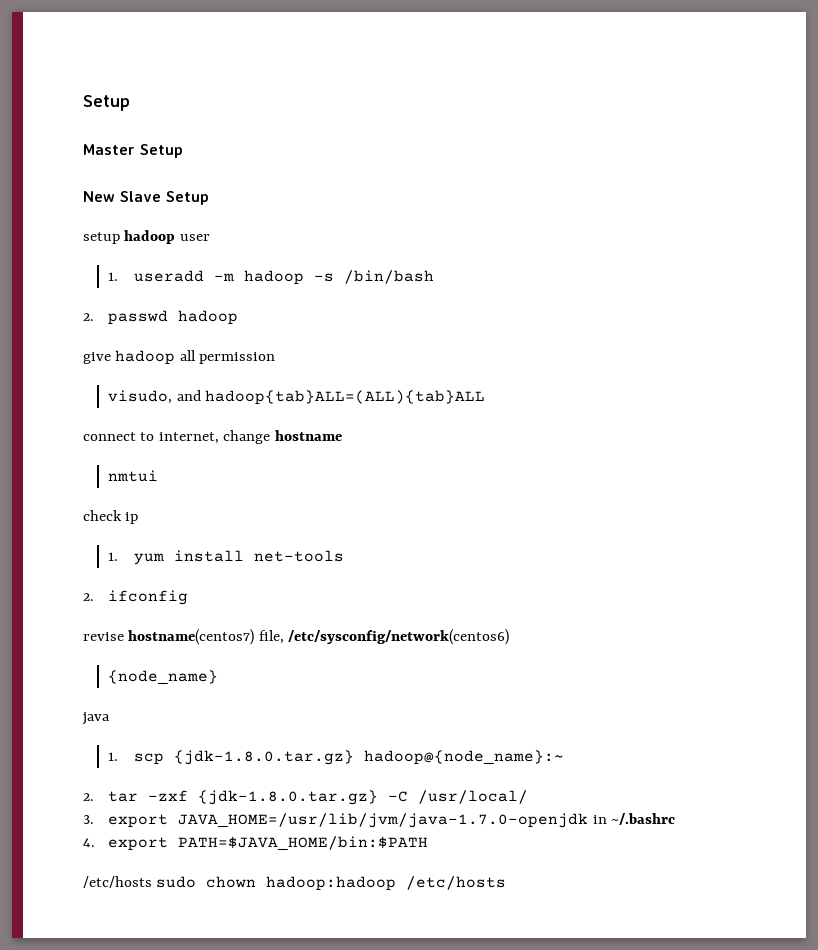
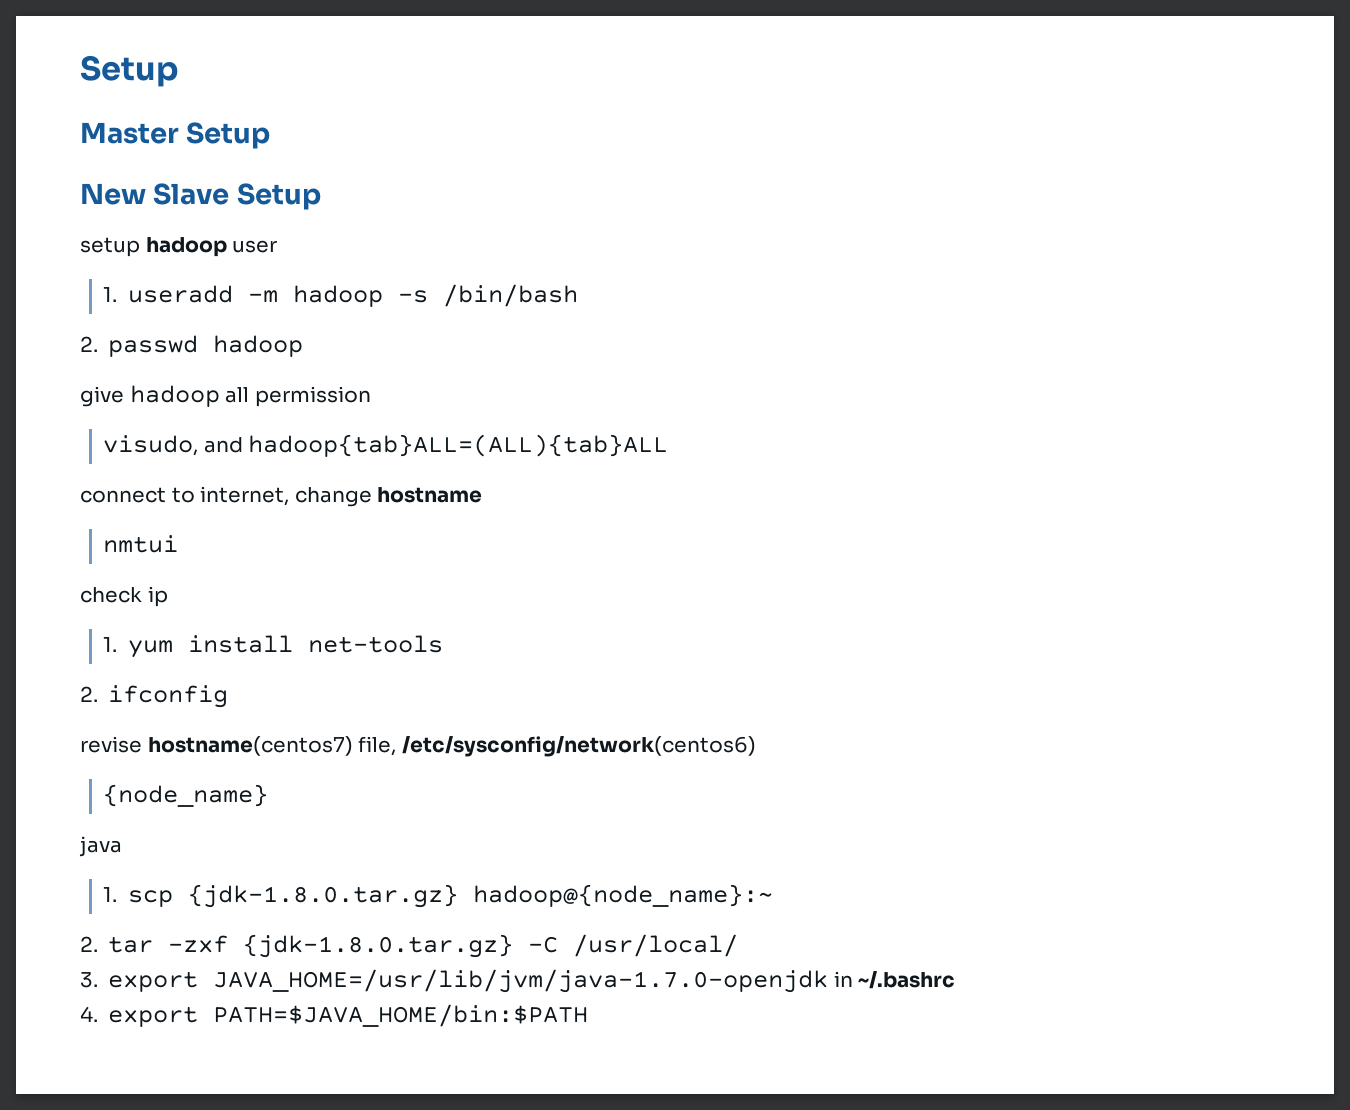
- /etc/hosts sudo chown hadoop:hadoop /etc/hosts

